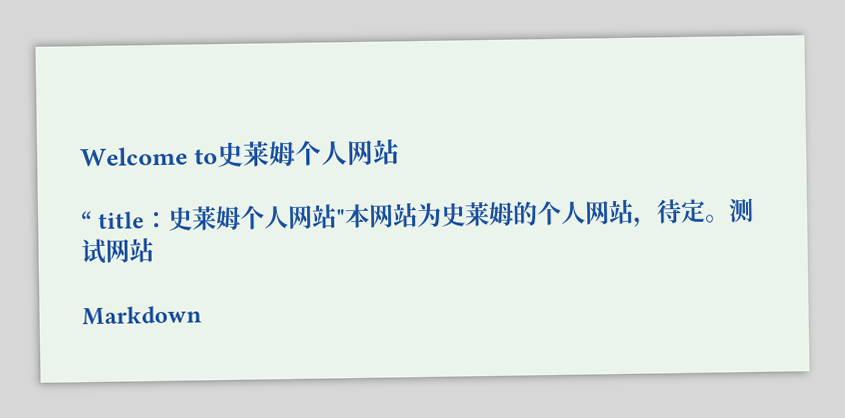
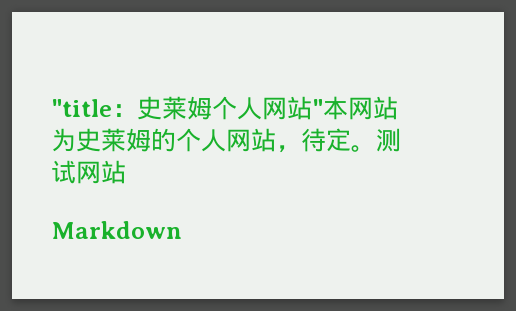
- Welcome to史莱姆个人网站
- “ title：史莱姆个人网站"本网站为史莱姆的个人网站，待定。
+ "title：史莱姆个人网站"本网站为史莱姆的个人网站，待定。

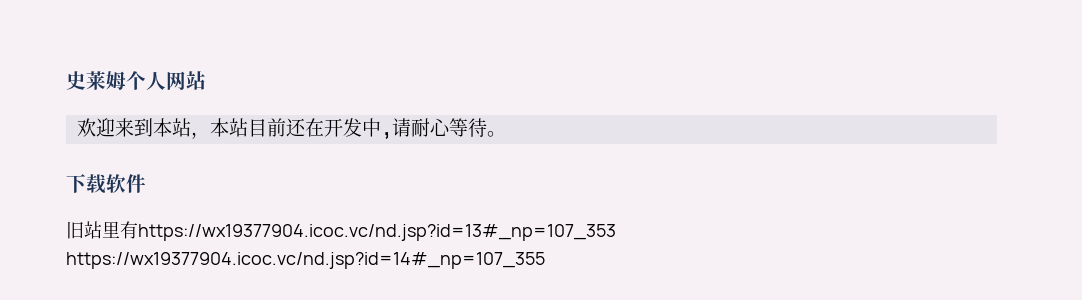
- "title：史莱姆个人网站"本网站为史莱姆的个人网站，待定。测试网站
- Markdown
+ 史莱姆个人网站
+ 欢迎来到本站，本站目前还在开发中,请耐心等待。
+ 下载软件
+ 旧站里有https://wx19377904.icoc.vc/nd.jsp?id=13#_np=107_353 https://wx19377904.icoc.vc/nd.jsp?id=14#_np=107_355

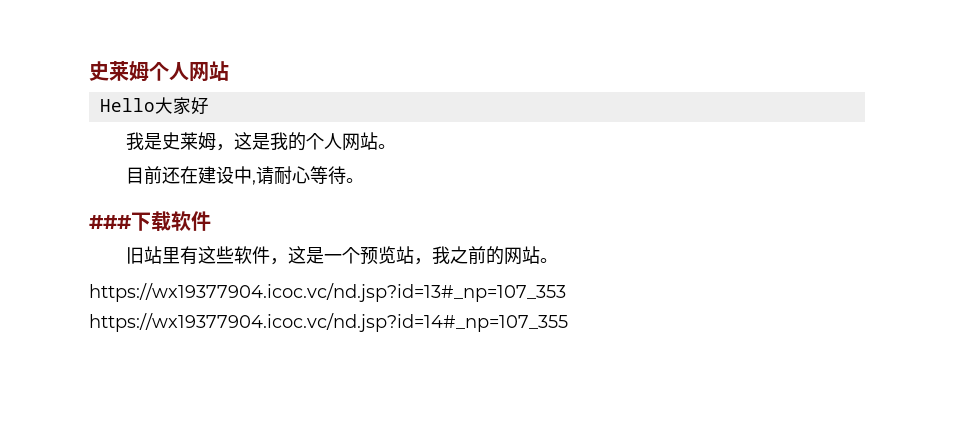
- 欢迎来到本站，本站目前还在开发中,请耐心等待。
+ Hello大家好
+ 我是史莱姆，这是我的个人网站。
+ 目前还在建设中,请耐心等待。
- 下载软件
+ ###下载软件
- 旧站里有https://wx19377904.icoc.vc/nd.jsp?id=13#_np=107_353 https://wx19377904.icoc.vc/nd.jsp?id=14#_np=107_355
+ 旧站里有这些软件，这是一个预览站，我之前的网站。
+ https://wx19377904.icoc.vc/nd.jsp?id=13#_np=107_353 https://wx19377904.icoc.vc/nd.jsp?id=14#_np=107_355

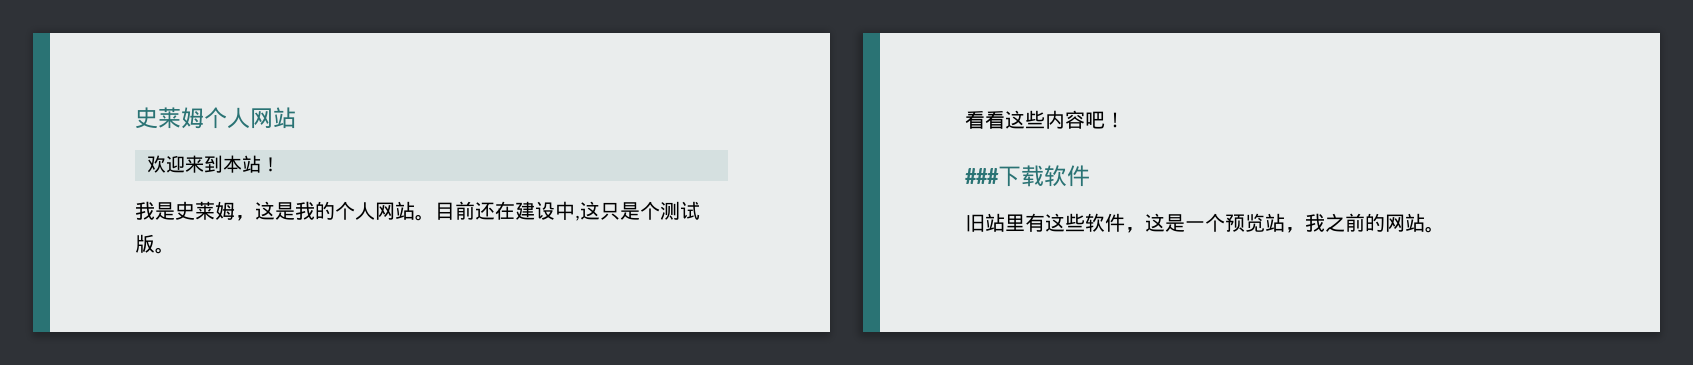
- Hello大家好
+ 欢迎来到本站！
- 我是史莱姆，这是我的个人网站。
- 目前还在建设中,请耐心等待。
+ 我是史莱姆，这是我的个人网站。目前还在建设中,这只是个测试版。
+ 看看这些内容吧！
- https://wx19377904.icoc.vc/nd.jsp?id=13#_np=107_353 https://wx19377904.icoc.vc/nd.jsp?id=14#_np=107_355

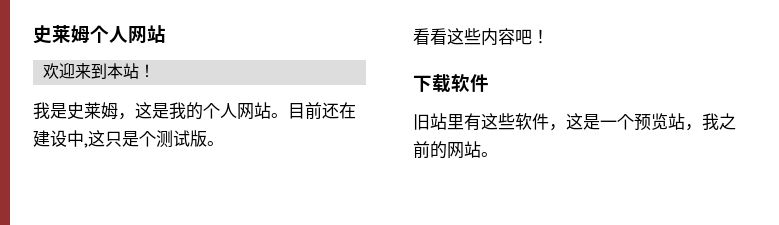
- ###下载软件
+ 下载软件

